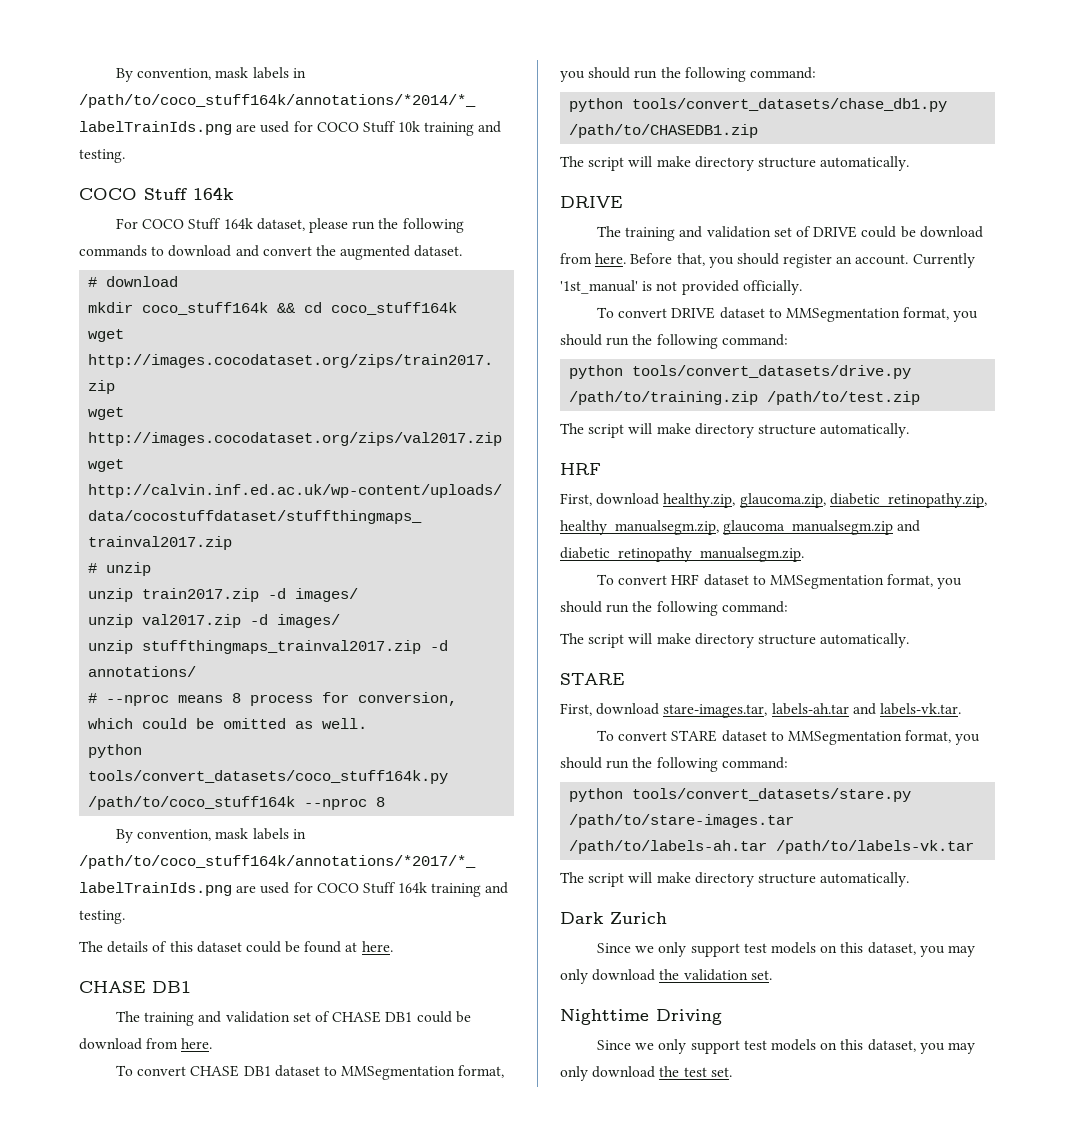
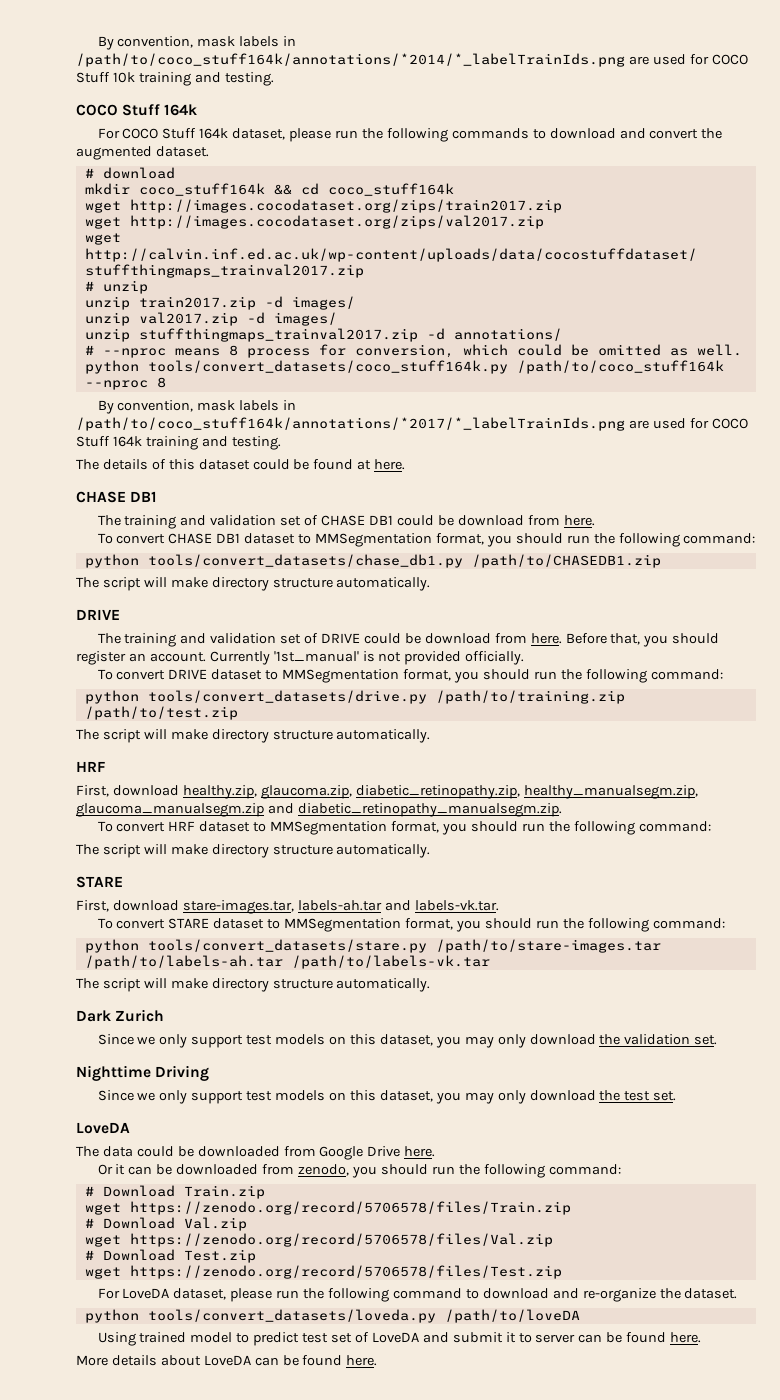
  Since we only support test models on this dataset, you may only download the test set.
+ LoveDA
+ The data could be downloaded from Google Drive here.
+ Or it can be downloaded from zenodo, you should run the following command:
+ # Download Train.zip
+ wget https://zenodo.org/record/5706578/files/Train.zip
+ # Download Val.zip
+ wget https://zenodo.org/record/5706578/files/Val.zip
+ # Download Test.zip
+ wget https://zenodo.org/record/5706578/files/Test.zip
+ For LoveDA dataset, please run the following command to download and re-organize the dataset.
+ python tools/convert_datasets/loveda.py /path/to/loveDA
+ Using trained model to predict test set of LoveDA and submit it to server can be found here.
+ More details about LoveDA can be found here.

